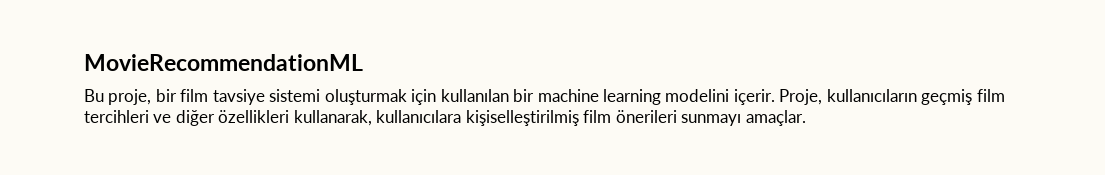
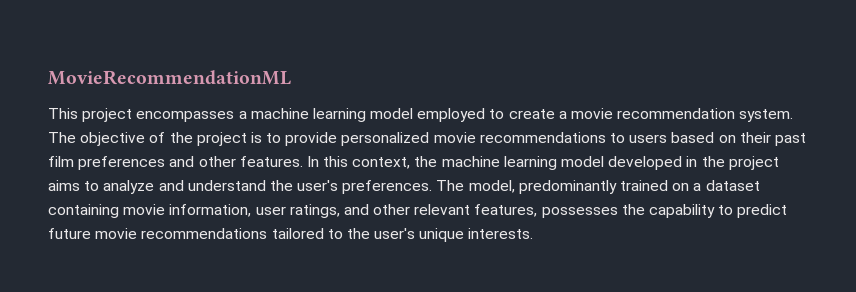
- Bu proje, bir film tavsiye sistemi oluşturmak için kullanılan bir machine learning modelini içerir. Proje, kullanıcıların geçmiş film tercihleri ve diğer özellikleri kullanarak, kullanıcılara kişiselleştirilmiş film önerileri sunmayı amaçlar.
+ This project encompasses a machine learning model employed to create a movie recommendation system. The objective of the project is to provide personalized movie recommendations to users based on their past film preferences and other features. In this context, the machine learning model developed in the project aims to analyze and understand the user's preferences. The model, predominantly trained on a dataset containing movie information, user ratings, and other relevant features, possesses the capability to predict future movie recommendations tailored to the user's unique interests.

